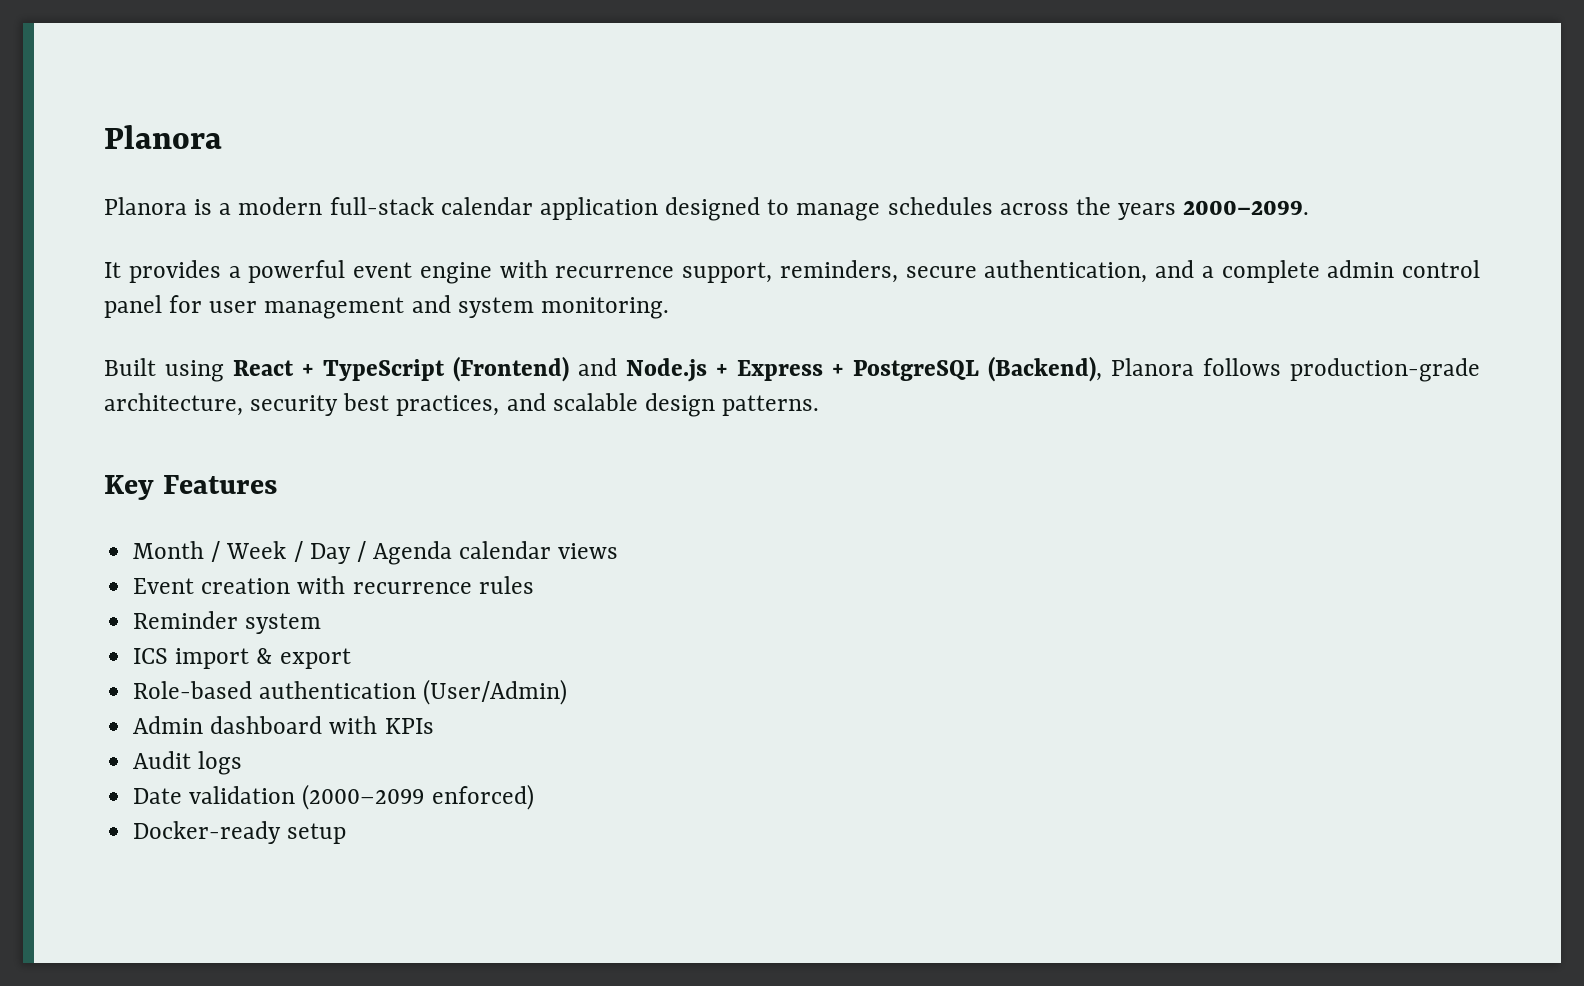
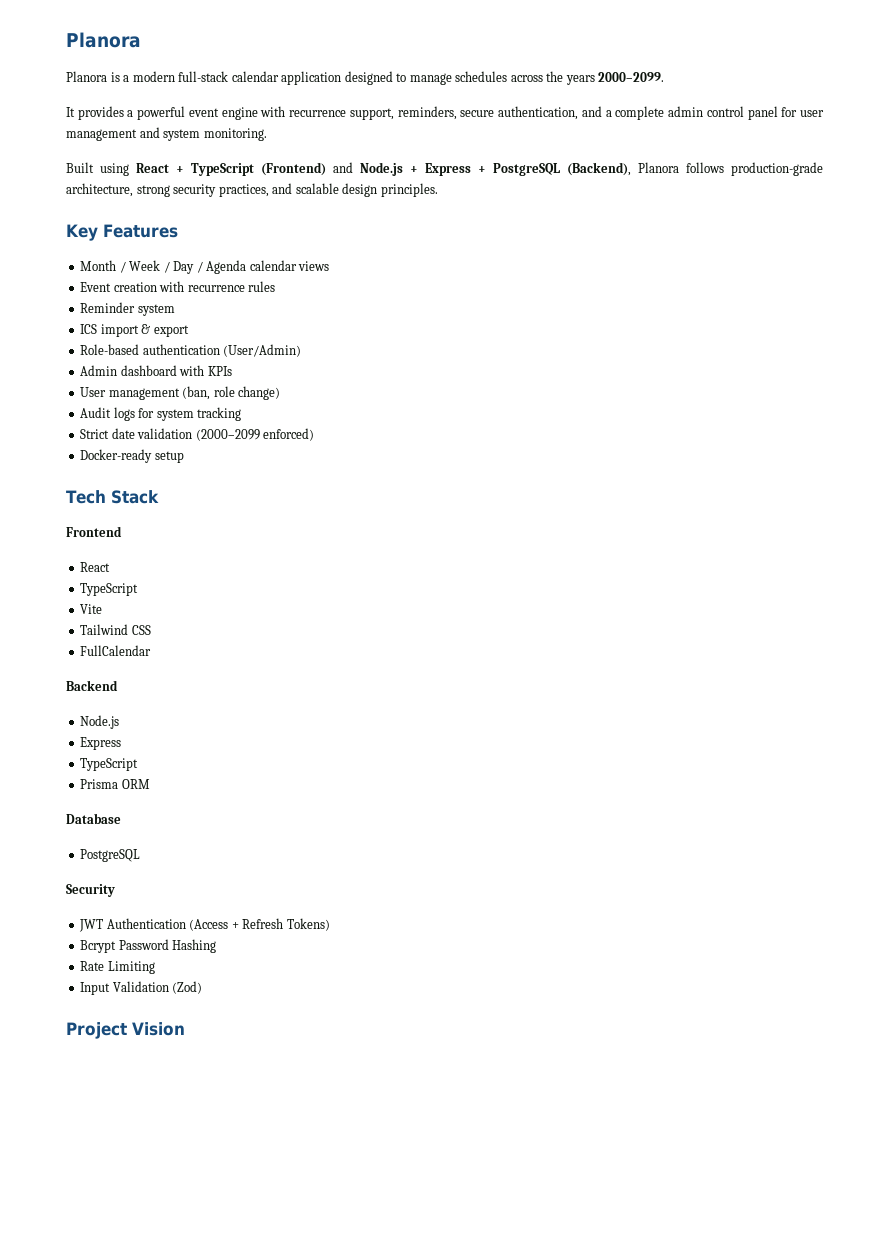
- Built using React + TypeScript (Frontend) and Node.js + Express + PostgreSQL (Backend), Planora follows production-grade architecture, security best practices, and scalable design patterns.
+ Built using React + TypeScript (Frontend) and Node.js + Express + PostgreSQL (Backend), Planora follows production-grade architecture, strong security practices, and scalable design principles.
- Audit logs
- Date validation (2000–2099 enforced)
+ User management (ban, role change)
+ Audit logs for system tracking
+ Strict date validation (2000–2099 enforced)
+ Tech Stack
+ Frontend
+ React
+ TypeScript
+ Vite
+ Tailwind CSS
+ FullCalendar
+ Backend
+ Node.js
+ Express
+ TypeScript
+ Prisma ORM
+ Database
+ PostgreSQL
+ Security
+ JWT Authentication (Access + Refresh Tokens)
+ Bcrypt Password Hashing
+ Rate Limiting
+ Input Validation (Zod)
+ Project Vision

